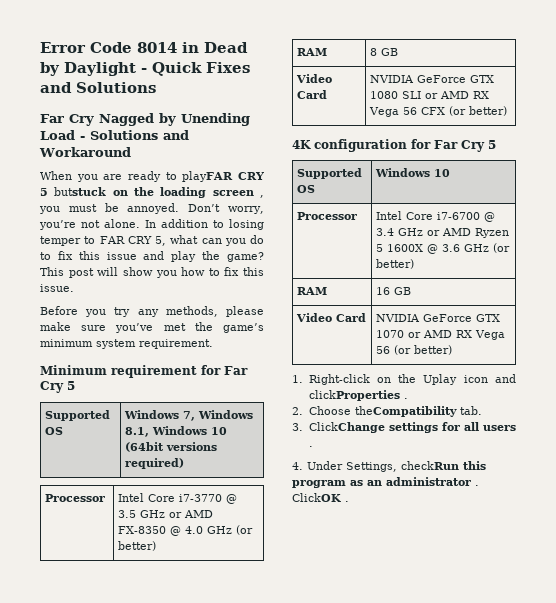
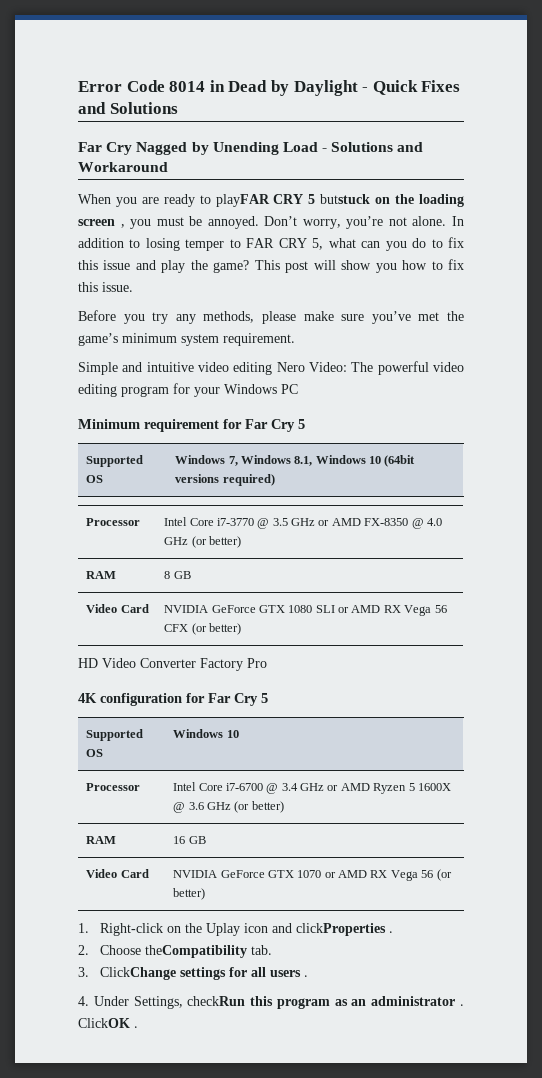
+ Simple and intuitive video editing Nero Video: The powerful video editing program for your Windows PC
+ HD Video Converter Factory Pro

